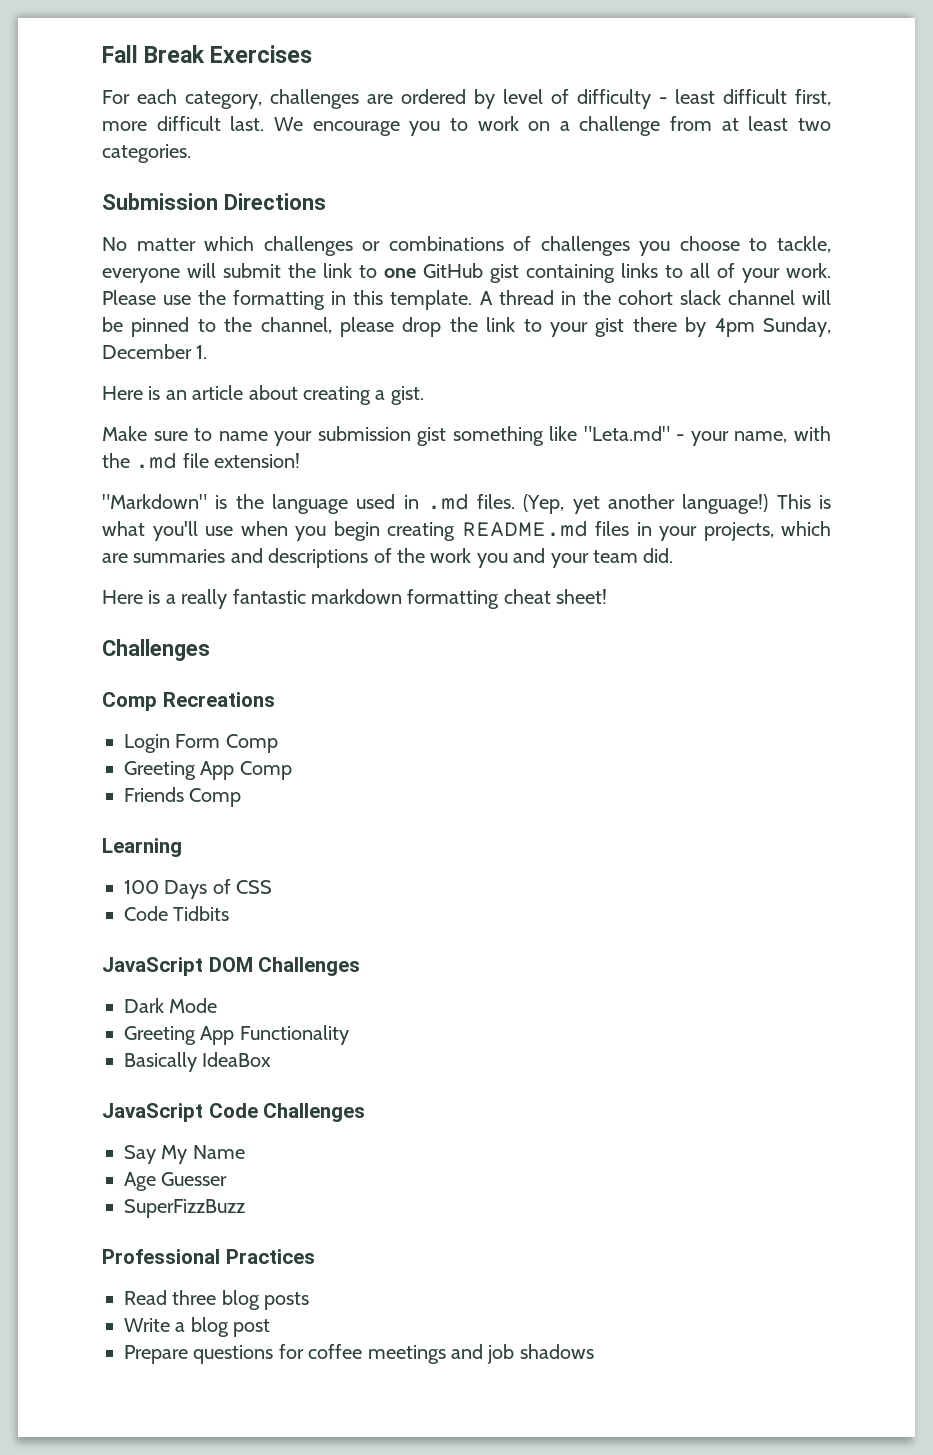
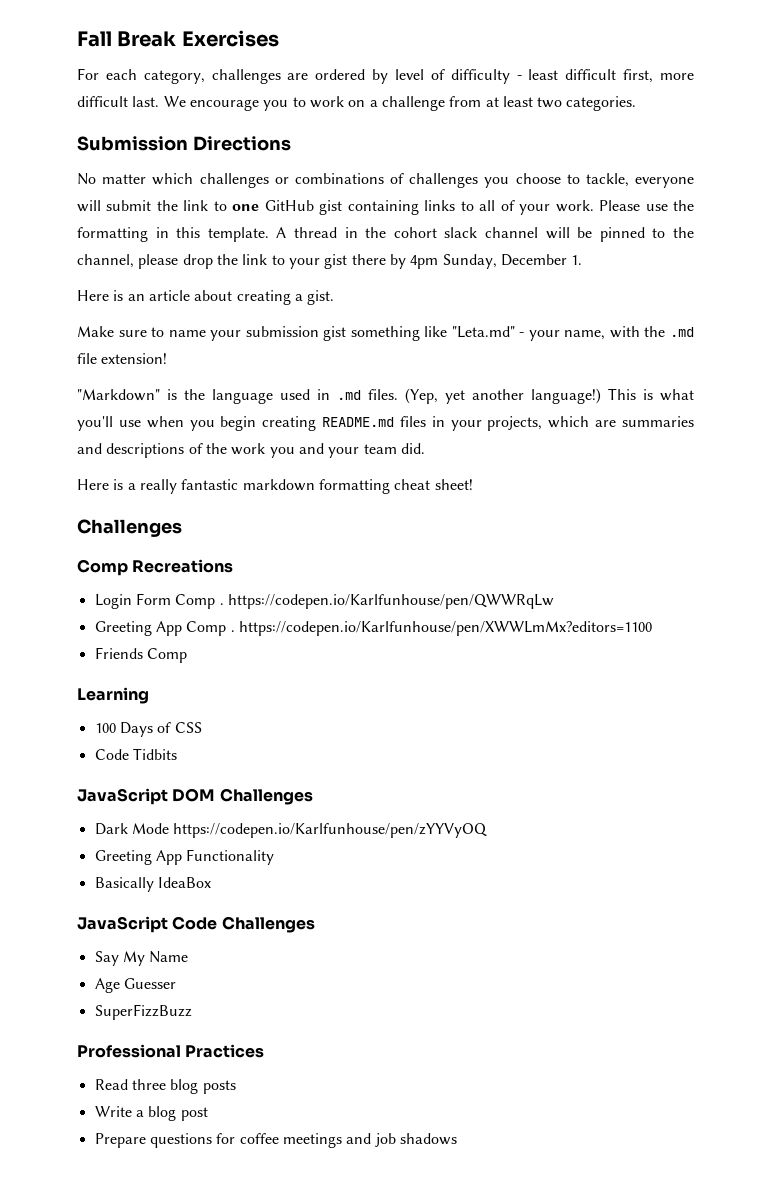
- Login Form Comp
+ Login Form Comp . https://codepen.io/Karlfunhouse/pen/QWWRqLw
- Greeting App Comp
+ Greeting App Comp . https://codepen.io/Karlfunhouse/pen/XWWLmMx?editors=1100
- Dark Mode
+ Dark Mode https://codepen.io/Karlfunhouse/pen/zYYVyOQ

